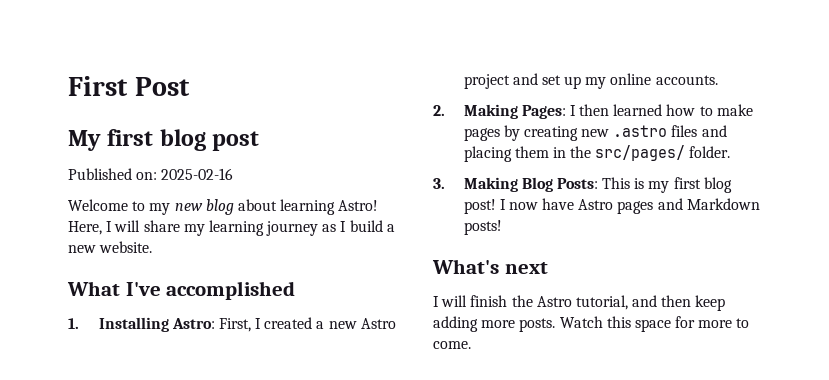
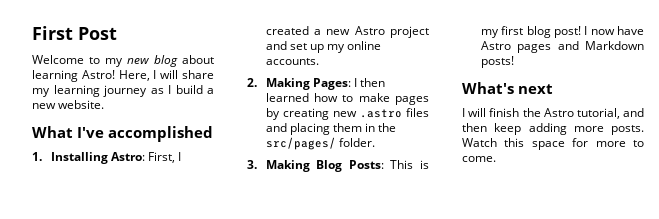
- My first blog post
- Published on: 2025-02-16

